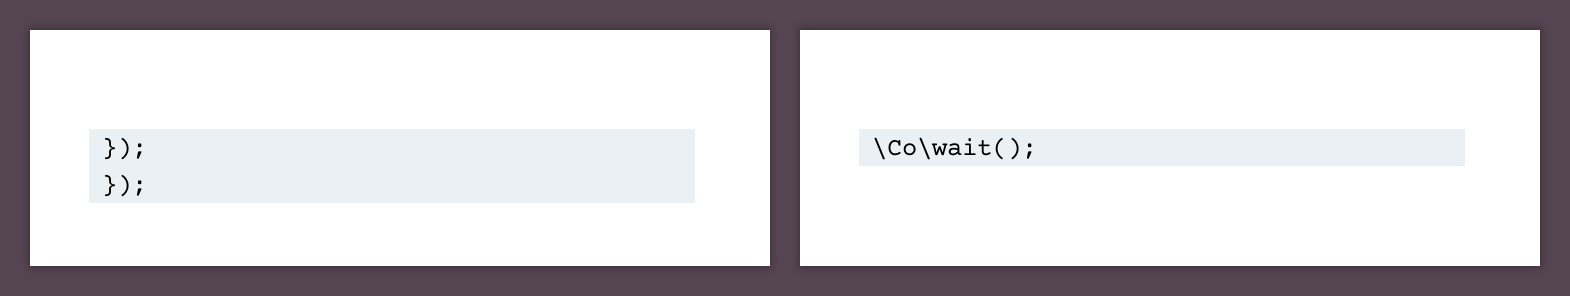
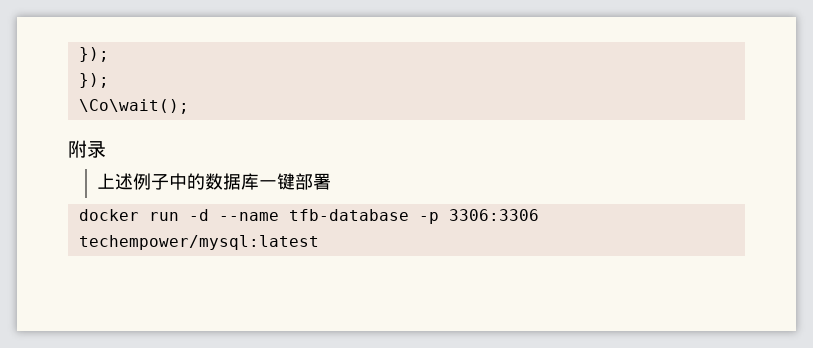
+ 附录
+ 上述例子中的数据库一键部署
+ docker run -d --name tfb-database -p 3306:3306 techempower/mysql:latest

